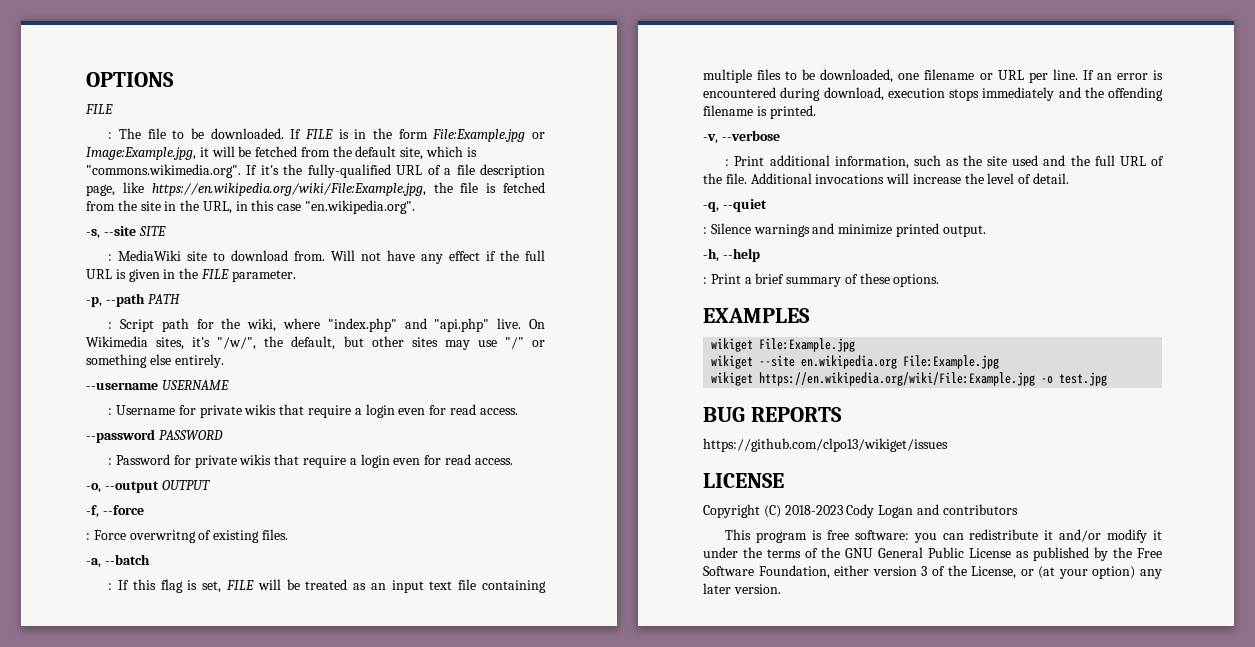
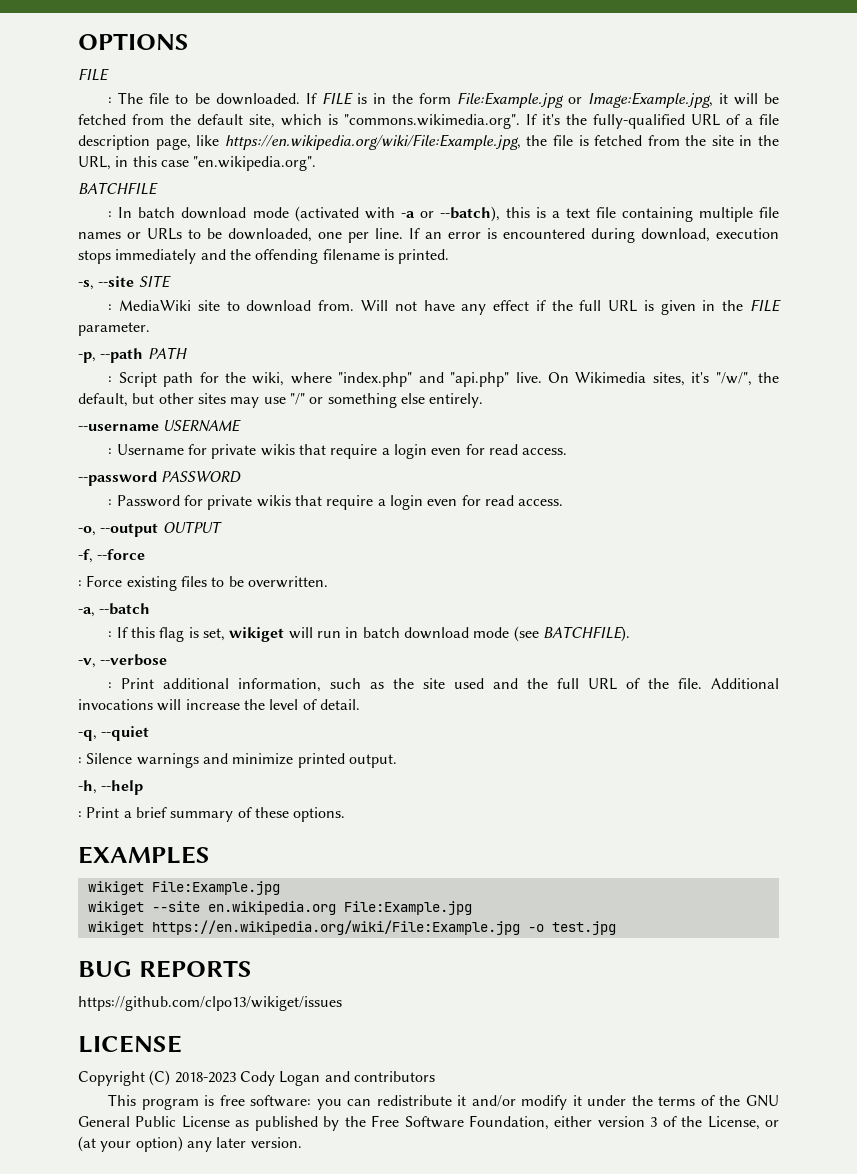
+ BATCHFILE
+ : In batch download mode (activated with -a or --batch), this is a text file containing multiple file names or URLs to be downloaded, one per line. If an error is encountered during download, execution stops immediately and the offending filename is printed.
- : Force overwritng of existing files.
+ : Force existing files to be overwritten.
- : If this flag is set, FILE will be treated as an input text file containing multiple files to be downloaded, one filename or URL per line. If an error is encountered during download, execution stops immediately and the offending filename is printed.
+ : If this flag is set, wikiget will run in batch download mode (see BATCHFILE).

